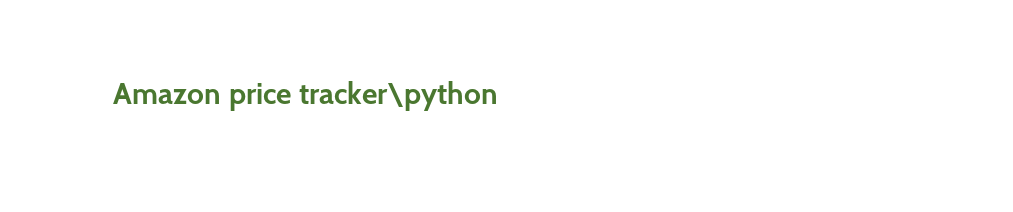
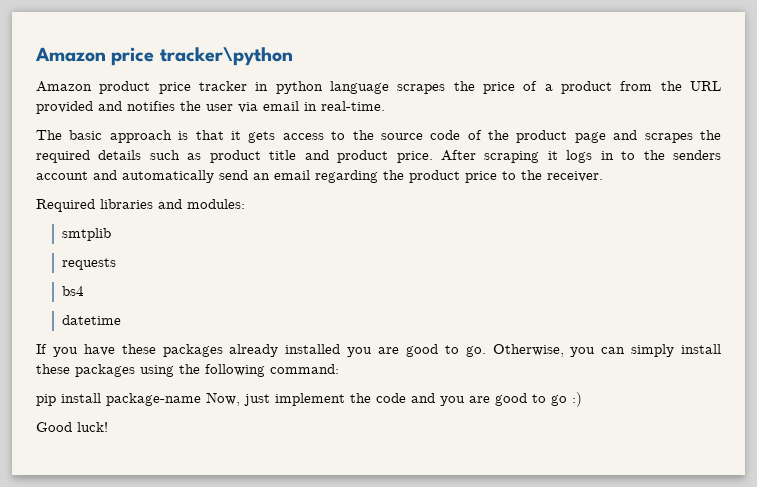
+ Amazon product price tracker in python language scrapes the price of a product from the URL provided and notifies the user via email in real-time.
+ The basic approach is that it gets access to the source code of the product page and scrapes the required details such as product title and product price. After scraping it logs in to the senders account and automatically send an email regarding the product price to the receiver.
+ Required libraries and modules:
+ smtplib
+ requests
+ bs4
+ datetime
+ If you have these packages already installed you are good to go. Otherwise, you can simply install these packages using the following command:
+ pip install package-name Now, just implement the code and you are good to go :)
+ Good luck!

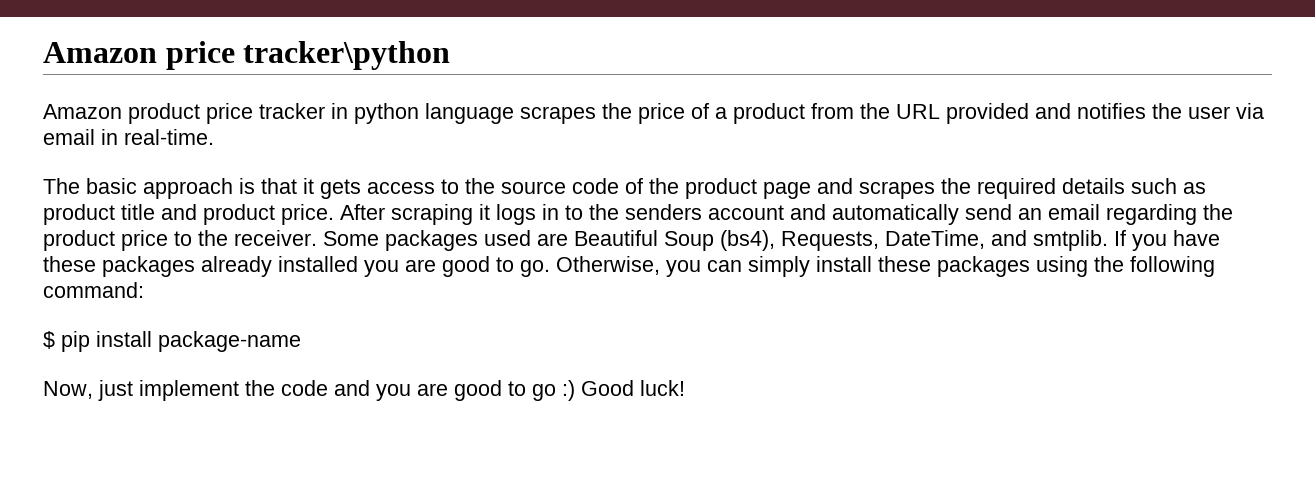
- After scraping it logs in to the senders account and automatically send an email regarding the product price to the receiver.
- Required libraries and modules:
- smtplib
- requests
- bs4
- datetime
- If you have these packages already installed you are good to go.
+ After scraping it logs in to the senders account and automatically send an email regarding the product price to the receiver. Some packages used are Beautiful Soup (bs4), Requests, DateTime, and smtplib. If you have these packages already installed you are good to go.
- pip install package-name Now, just implement the code and you are good to go :)
- Good luck!
+ $ pip install package-name
+ Now, just implement the code and you are good to go :) Good luck!

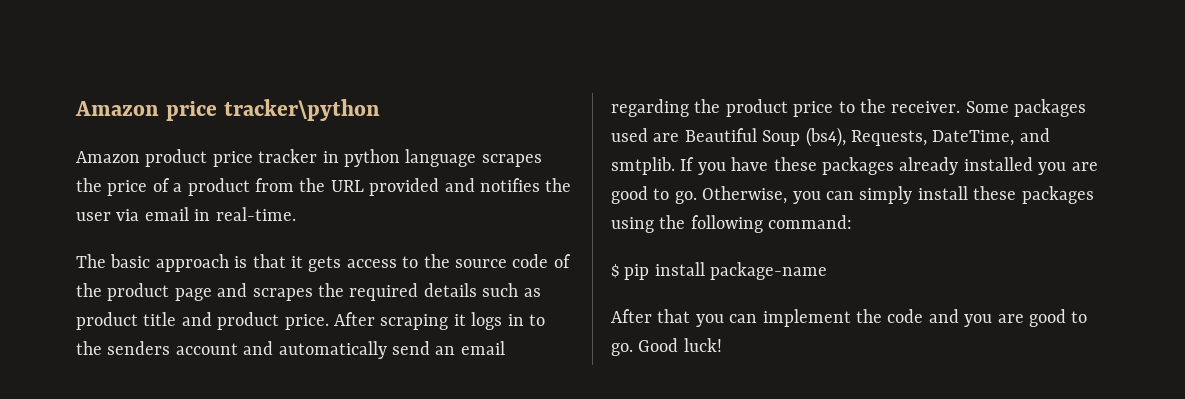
- Now, just implement the code and you are good to go :) Good luck!
+ After that you can implement the code and you are good to go. Good luck!

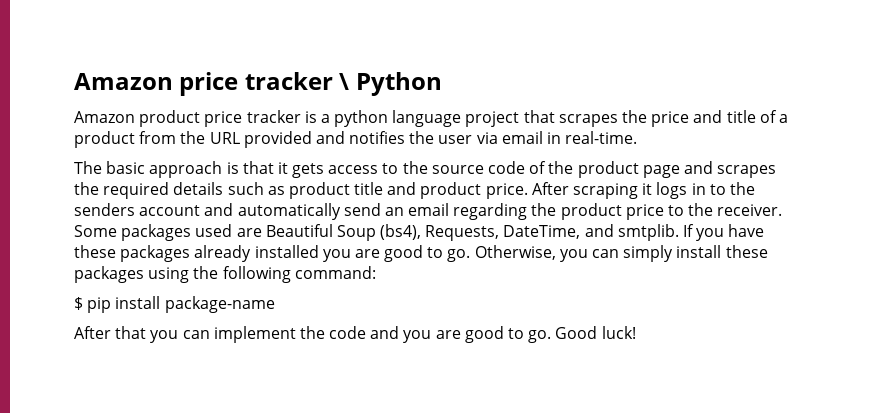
- Amazon price tracker\python
+ Amazon price tracker \ Python
- Amazon product price tracker in python language scrapes the price of a product from the URL provided and notifies the user via email in real-time.
+ Amazon product price tracker is a python language project that scrapes the price and title of a product from the URL provided and notifies the user via email in real-time.

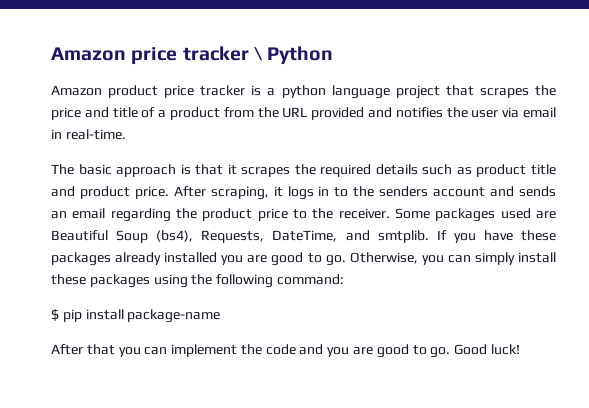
- The basic approach is that it gets access to the source code of the product page and scrapes the required details such as product title and product price.
+ The basic approach is that it scrapes the required details such as product title and product price.
- After scraping it logs in to the senders account and automatically send an email regarding the product price to the receiver.
+ After scraping, it logs in to the senders account and sends an email regarding the product price to the receiver.

